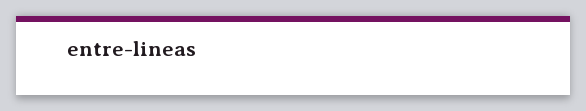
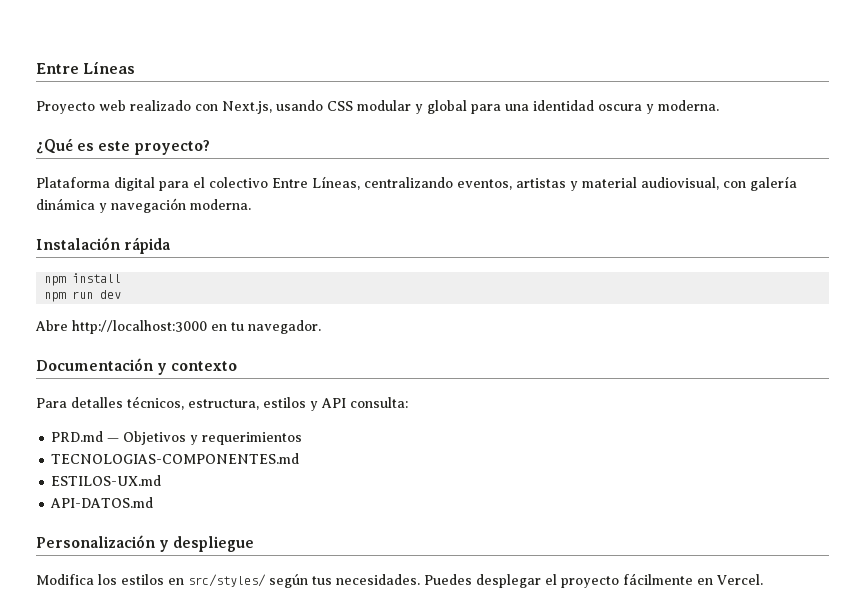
- entre-lineas
+ Entre Líneas
+ Proyecto web realizado con Next.js, usando CSS modular y global para una identidad oscura y moderna.
+ ¿Qué es este proyecto?
+ Plataforma digital para el colectivo Entre Líneas, centralizando eventos, artistas y material audiovisual, con galería dinámica y navegación moderna.
+ Instalación rápida
+ npm install
+ npm run dev
+ Abre http://localhost:3000 en tu navegador.
+ Documentación y contexto
+ Para detalles técnicos, estructura, estilos y API consulta:
+ PRD.md — Objetivos y requerimientos
+ TECNOLOGIAS-COMPONENTES.md
+ ESTILOS-UX.md
+ API-DATOS.md
+ Personalización y despliegue
+ Modifica los estilos en src/styles/ según tus necesidades. Puedes desplegar el proyecto fácilmente en Vercel.

